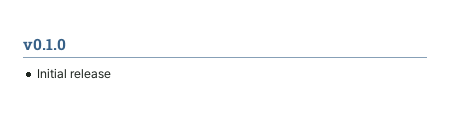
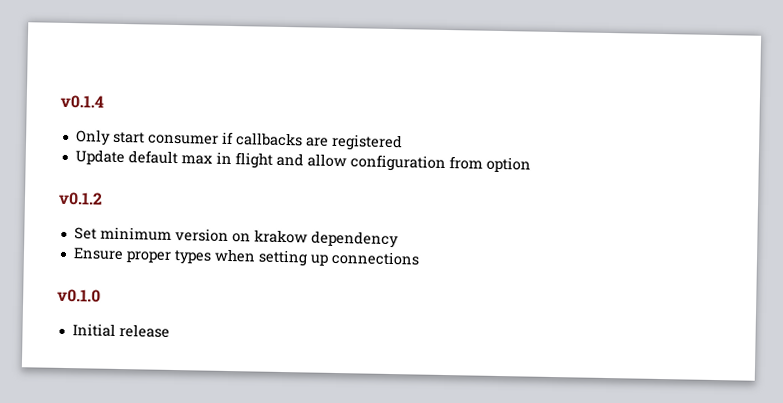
+ v0.1.4
+ Only start consumer if callbacks are registered
+ Update default max in flight and allow configuration from option
+ v0.1.2
+ Set minimum version on krakow dependency
+ Ensure proper types when setting up connections

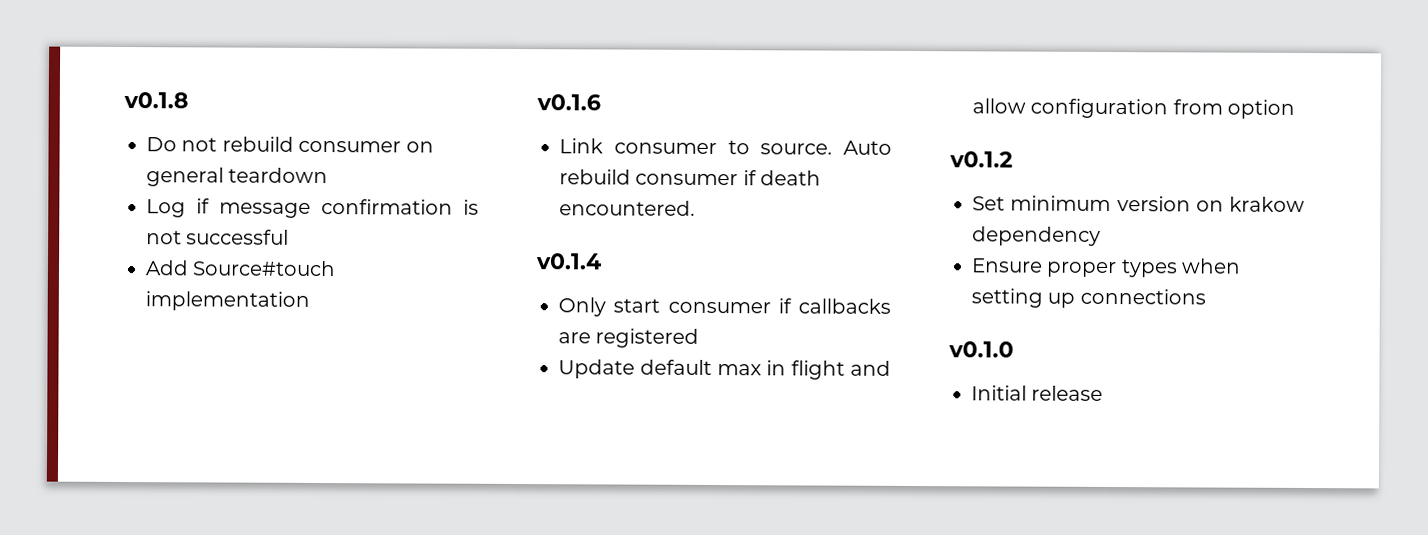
+ v0.1.8
+ Do not rebuild consumer on general teardown
+ Log if message confirmation is not successful
+ Add Source#touch implementation
+ v0.1.6
+ Link consumer to source. Auto rebuild consumer if death encountered.

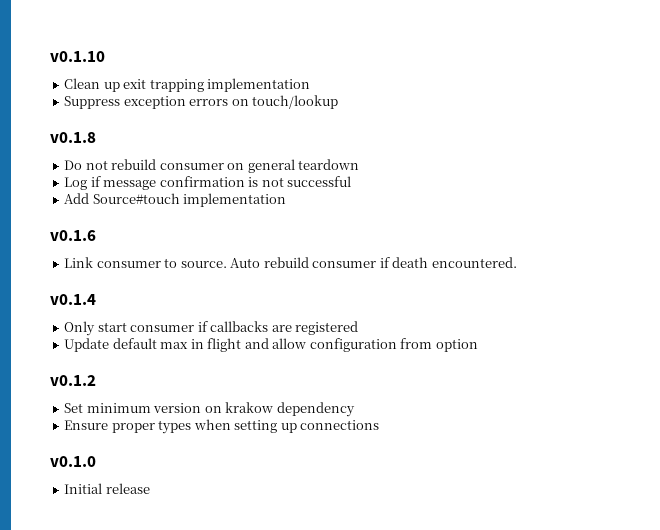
+ v0.1.10
+ Clean up exit trapping implementation
+ Suppress exception errors on touch/lookup

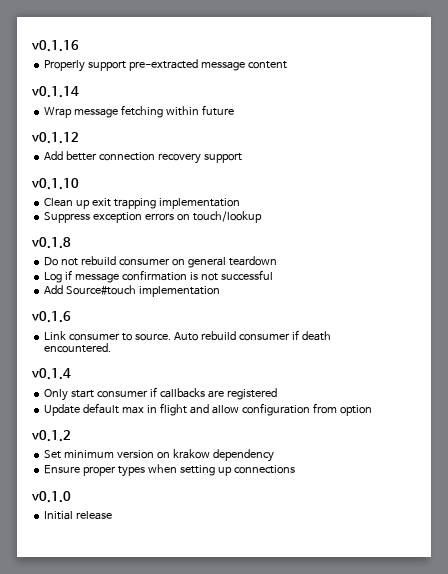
+ v0.1.16
+ Properly support pre-extracted message content
+ v0.1.14
+ Wrap message fetching within future
+ v0.1.12
+ Add better connection recovery support

